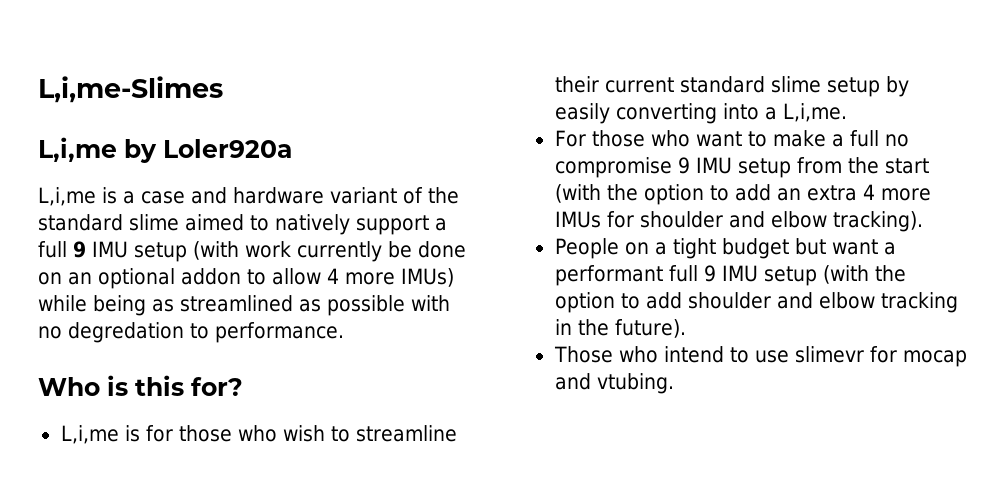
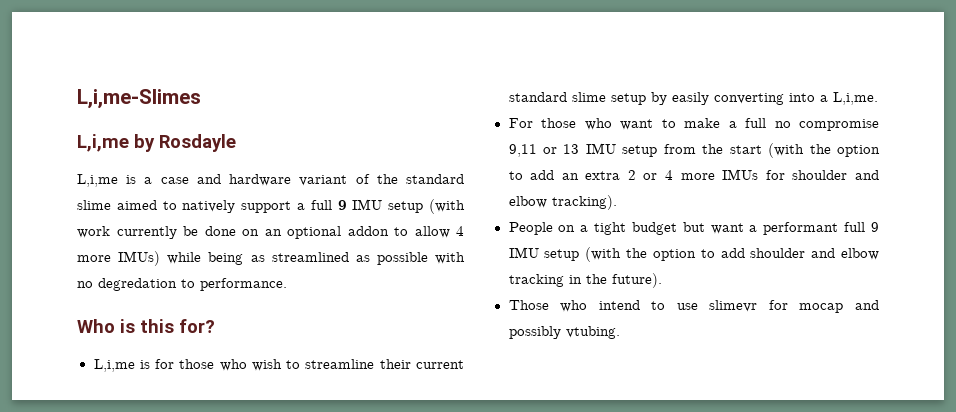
- L,i,me by Loler920a
+ L,i,me by Rosdayle
- For those who want to make a full no compromise 9 IMU setup from the start (with the option to add an extra 4 more IMUs for shoulder and elbow tracking).
+ For those who want to make a full no compromise 9,11 or 13 IMU setup from the start (with the option to add an extra 2 or 4 more IMUs for shoulder and elbow tracking).
- Those who intend to use slimevr for mocap and vtubing.
+ Those who intend to use slimevr for mocap and possibly vtubing.

